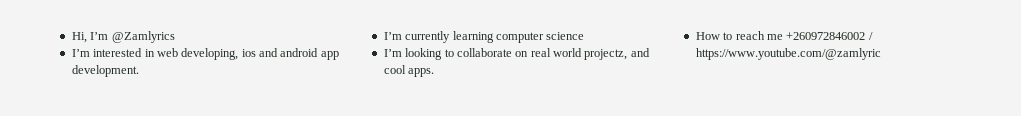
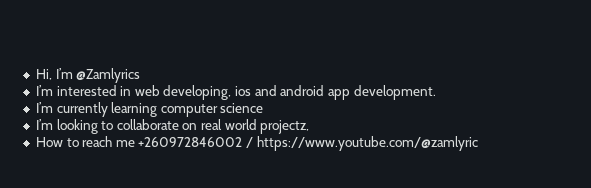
- I’m looking to collaborate on real world projectz, and cool apps.
+ I’m looking to collaborate on real world projectz,

